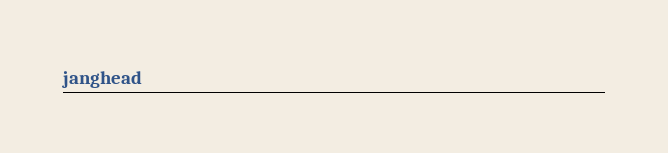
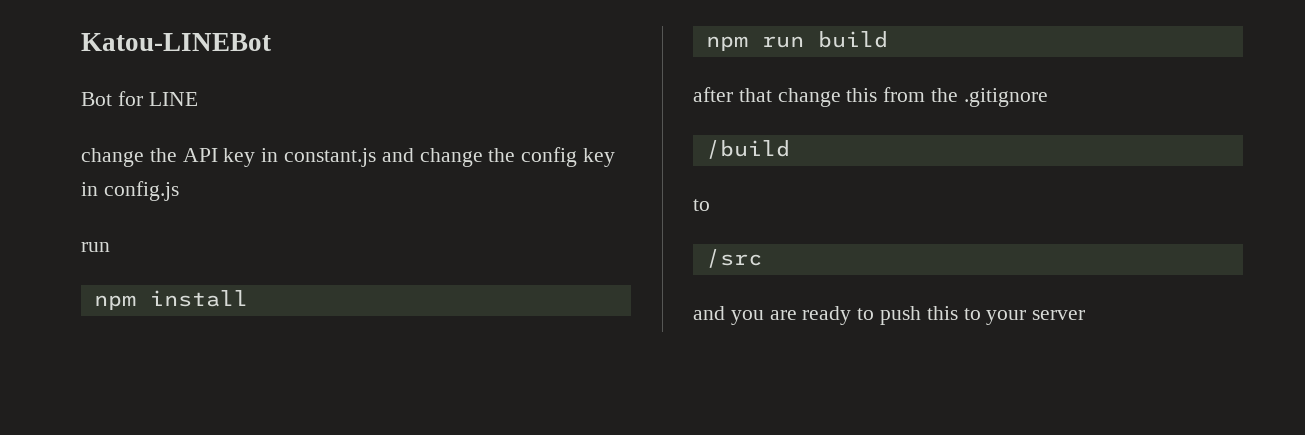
- janghead
+ Katou-LINEBot
+ Bot for LINE
+ change the API key in constant.js and change the config key in config.js
+ run
+ npm install
+ npm run build
+ after that change this from the .gitignore
+ /build
+ to
+ /src
+ and you are ready to push this to your server

